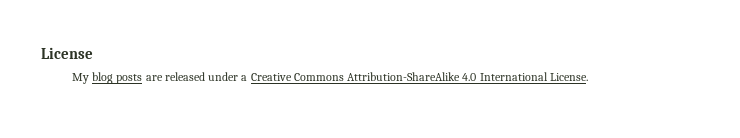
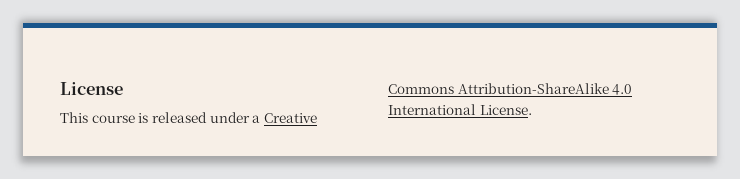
- My blog posts are released under a Creative Commons Attribution-ShareAlike 4.0 International License.
+ This course is released under a Creative Commons Attribution-ShareAlike 4.0 International License.

